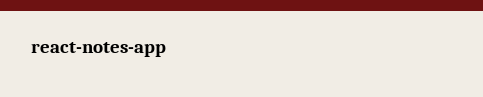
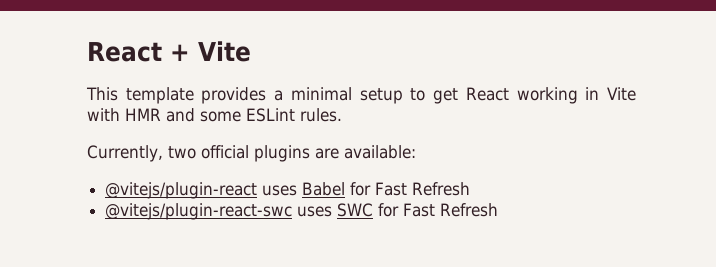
- react-notes-app
+ React + Vite
+ This template provides a minimal setup to get React working in Vite with HMR and some ESLint rules.
+ Currently, two official plugins are available:
+ @vitejs/plugin-react uses Babel for Fast Refresh
+ @vitejs/plugin-react-swc uses SWC for Fast Refresh

